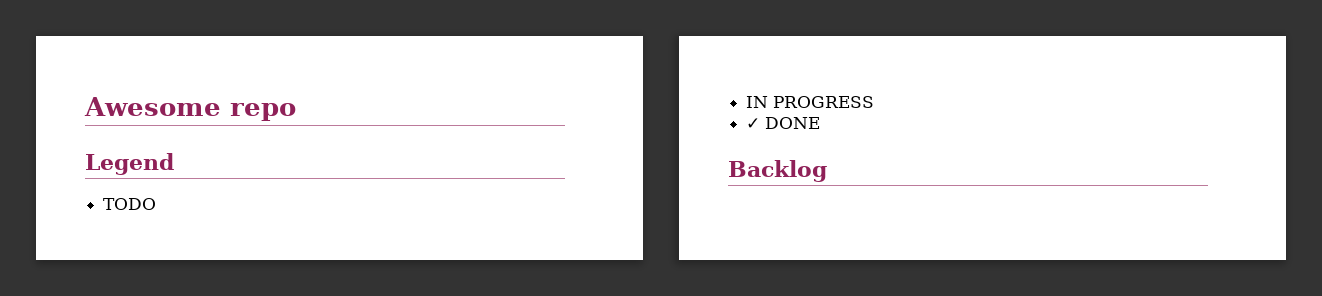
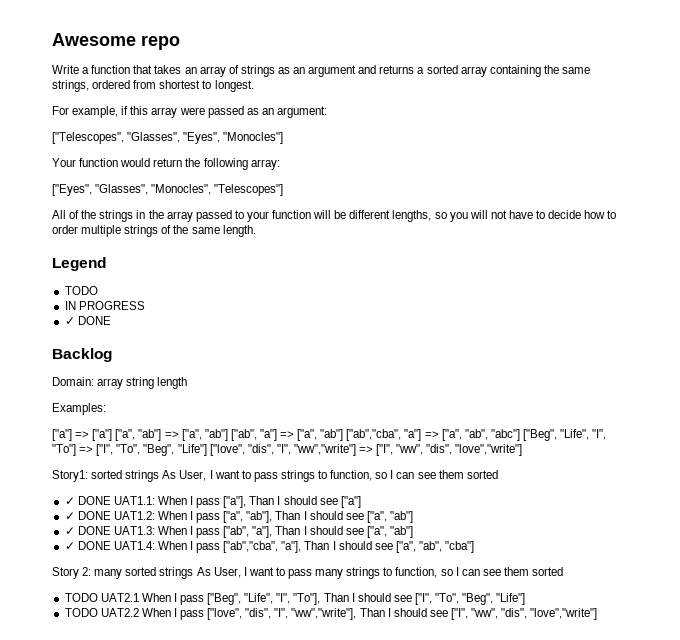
+ Write a function that takes an array of strings as an argument and returns a sorted array containing the same strings, ordered from shortest to longest.
+ For example, if this array were passed as an argument:
+ ["Telescopes", "Glasses", "Eyes", "Monocles"]
+ Your function would return the following array:
+ ["Eyes", "Glasses", "Monocles", "Telescopes"]
+ All of the strings in the array passed to your function will be different lengths, so you will not have to decide how to order multiple strings of the same length.
+ Domain: array string length
+ Examples:
+ ["a"] => ["a"] ["a", "ab"] => ["a", "ab"] ["ab", "a"] => ["a", "ab"] ["ab","cba", "a"] => ["a", "ab", "abc"] ["Beg", "Life", "I", "To"] => ["I", "To", "Beg", "Life"] ["love", "dis", "I", "ww","write"] => ["I", "ww", "dis", "love","write"]
+ Story1: sorted strings As User, I want to pass strings to function, so I can see them sorted
+ ✓ DONE UAT1.1: When I pass ["a"], Than I should see ["a"]
+ ✓ DONE UAT1.2: When I pass ["a", "ab"], Than I should see ["a", "ab"]
+ ✓ DONE UAT1.3: When I pass ["ab", "a"], Than I should see ["a", "ab"]
+ ✓ DONE UAT1.4: When I pass ["ab","cba", "a"], Than I should see ["a", "ab", "cba"]
+ Story 2: many sorted strings As User, I want to pass many strings to function, so I can see them sorted
+ TODO UAT2.1 When I pass ["Beg", "Life", "I", "To"], Than I should see ["I", "To", "Beg", "Life"]
+ TODO UAT2.2 When I pass ["love", "dis", "I", "ww","write"], Than I should see ["I", "ww", "dis", "love","write"]

